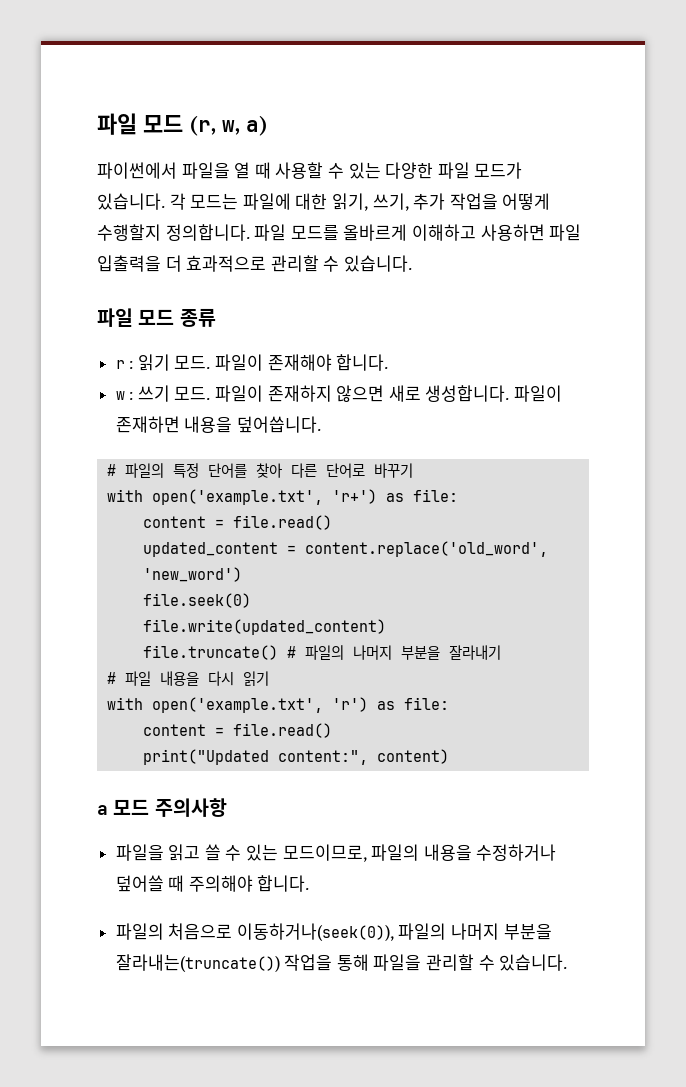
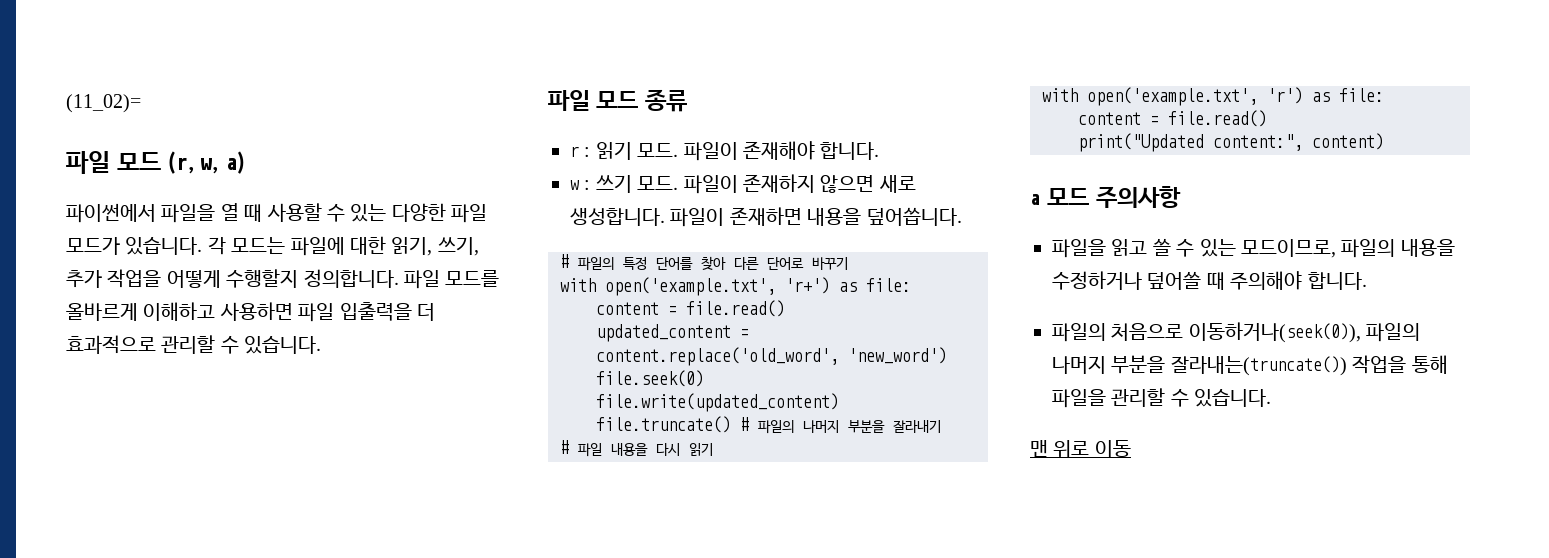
+ (11_02)=
+ 맨 위로 이동

